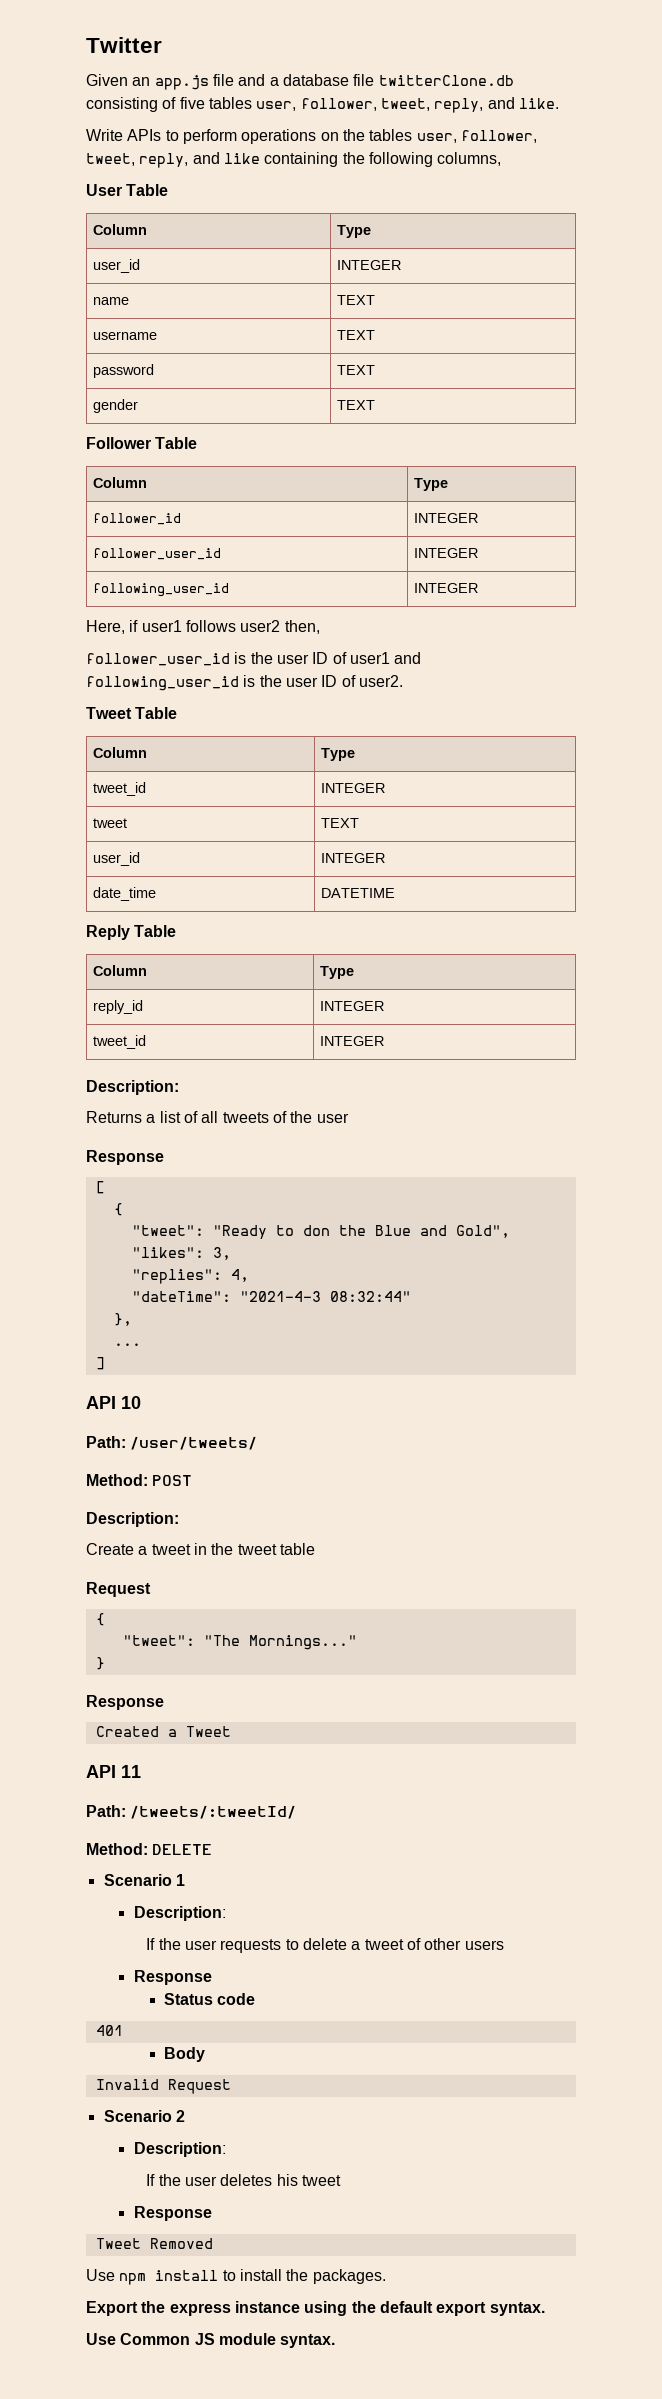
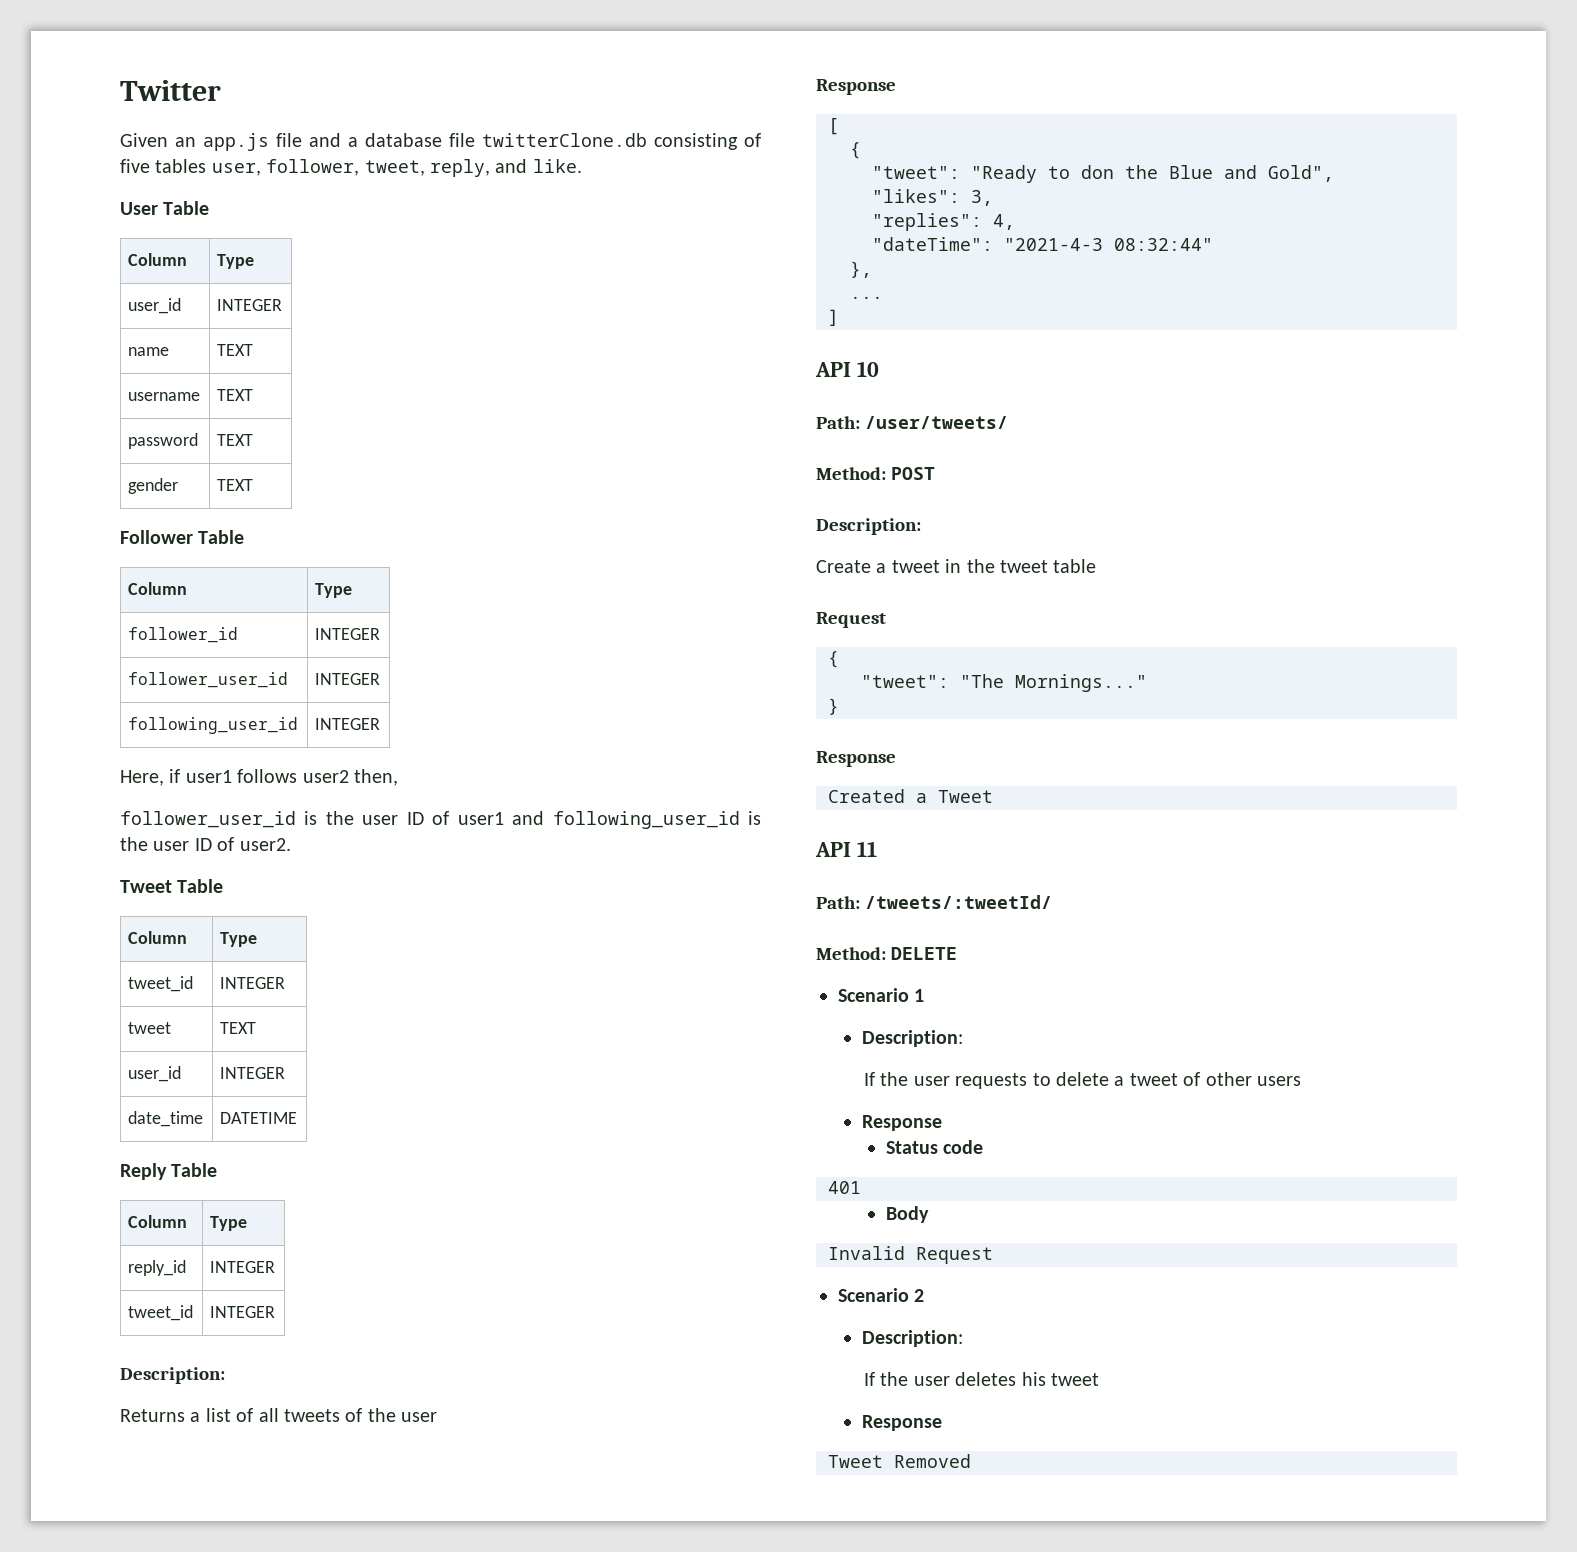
- Write APIs to perform operations on the tables user, follower, tweet, reply, and like containing the following columns,
- Use npm install to install the packages.
- Export the express instance using the default export syntax.
- Use Common JS module syntax.

